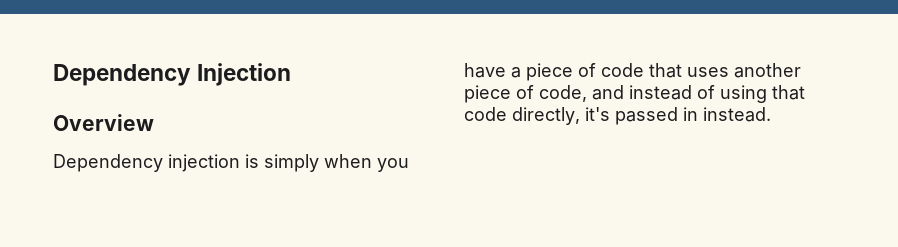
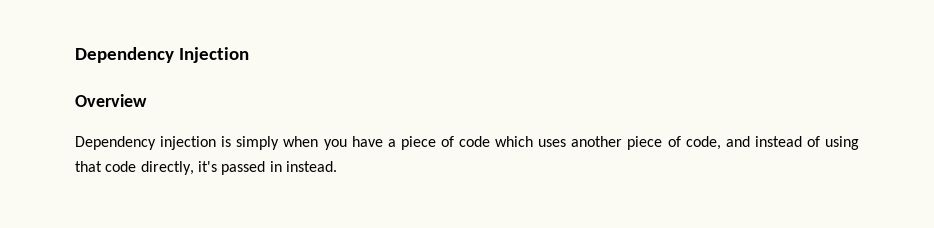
- Dependency injection is simply when you have a piece of code that uses another piece of code, and instead of using that code directly, it's passed in instead.
+ Dependency injection is simply when you have a piece of code which uses another piece of code, and instead of using that code directly, it's passed in instead.

